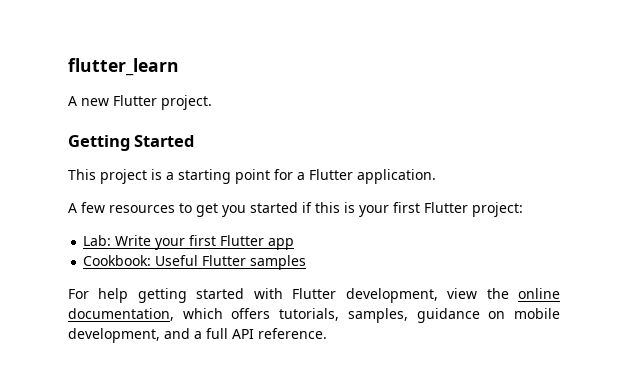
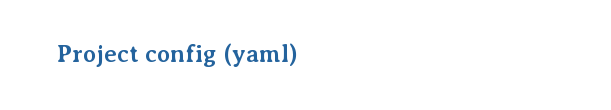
- flutter_learn
- A new Flutter project.
- Getting Started
- This project is a starting point for a Flutter application.
- A few resources to get you started if this is your first Flutter project:
- Lab: Write your first Flutter app
- Cookbook: Useful Flutter samples
- For help getting started with Flutter development, view the online documentation, which offers tutorials, samples, guidance on mobile development, and a full API reference.
+ Project config (yaml)

